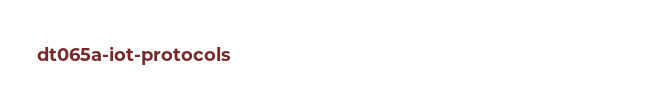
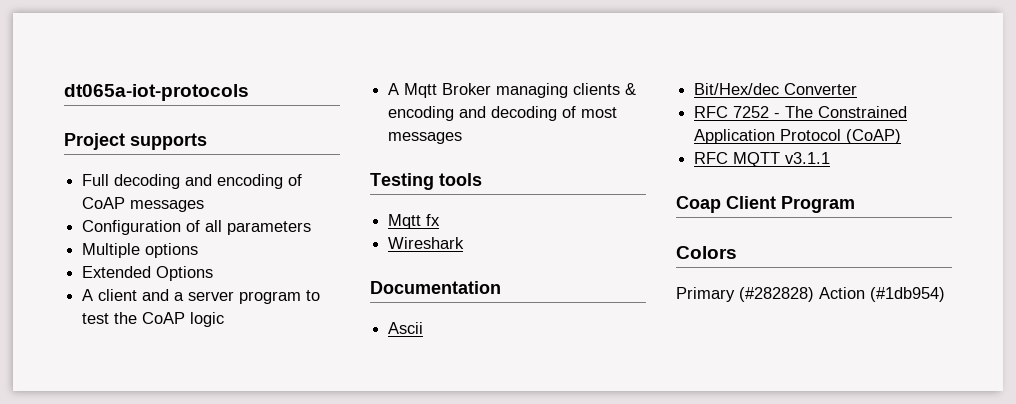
+ Project supports
+ Full decoding and encoding of CoAP messages
+ Configuration of all parameters
+ Multiple options
+ Extended Options
+ A client and a server program to test the CoAP logic
+ A Mqtt Broker managing clients & encoding and decoding of most messages
+ Testing tools
+ Mqtt fx
+ Wireshark
+ Documentation
+ Ascii
+ Bit/Hex/dec Converter
+ RFC 7252 - The Constrained Application Protocol (CoAP)
+ RFC MQTT v3.1.1
+ Coap Client Program
+ Colors
+ Primary (#282828) Action (#1db954)

